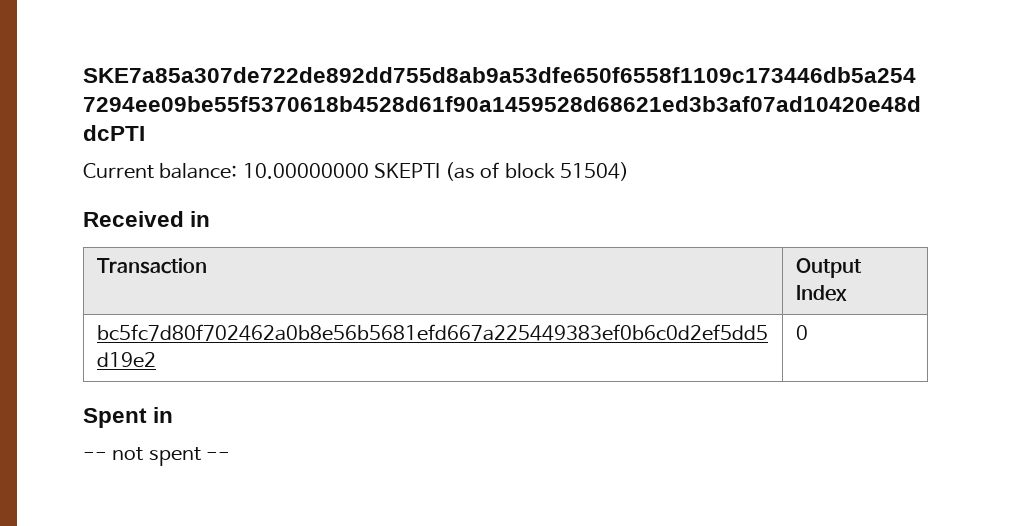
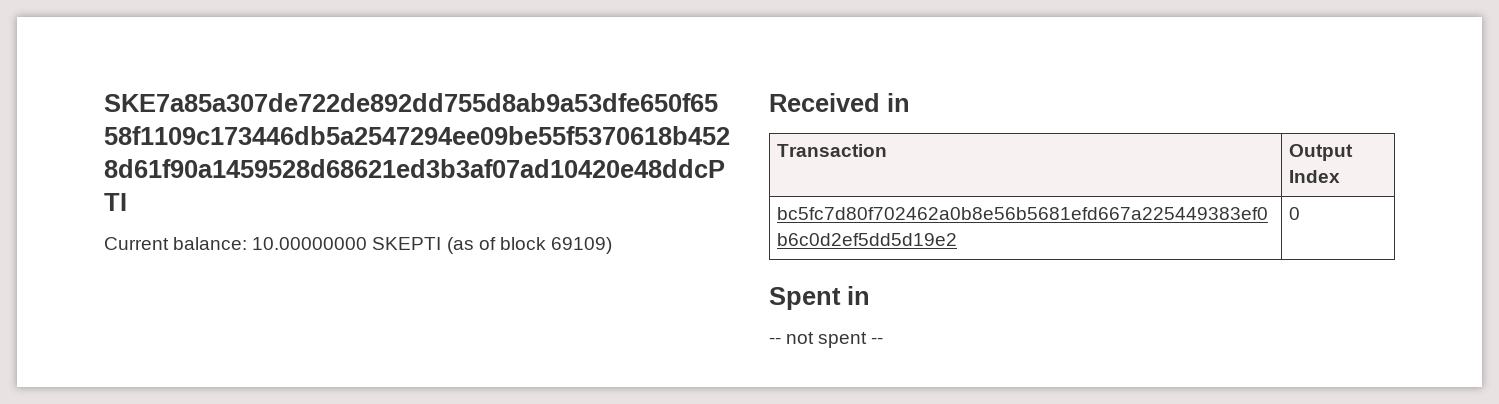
- Current balance: 10.00000000 SKEPTI (as of block 51504)
+ Current balance: 10.00000000 SKEPTI (as of block 69109)

